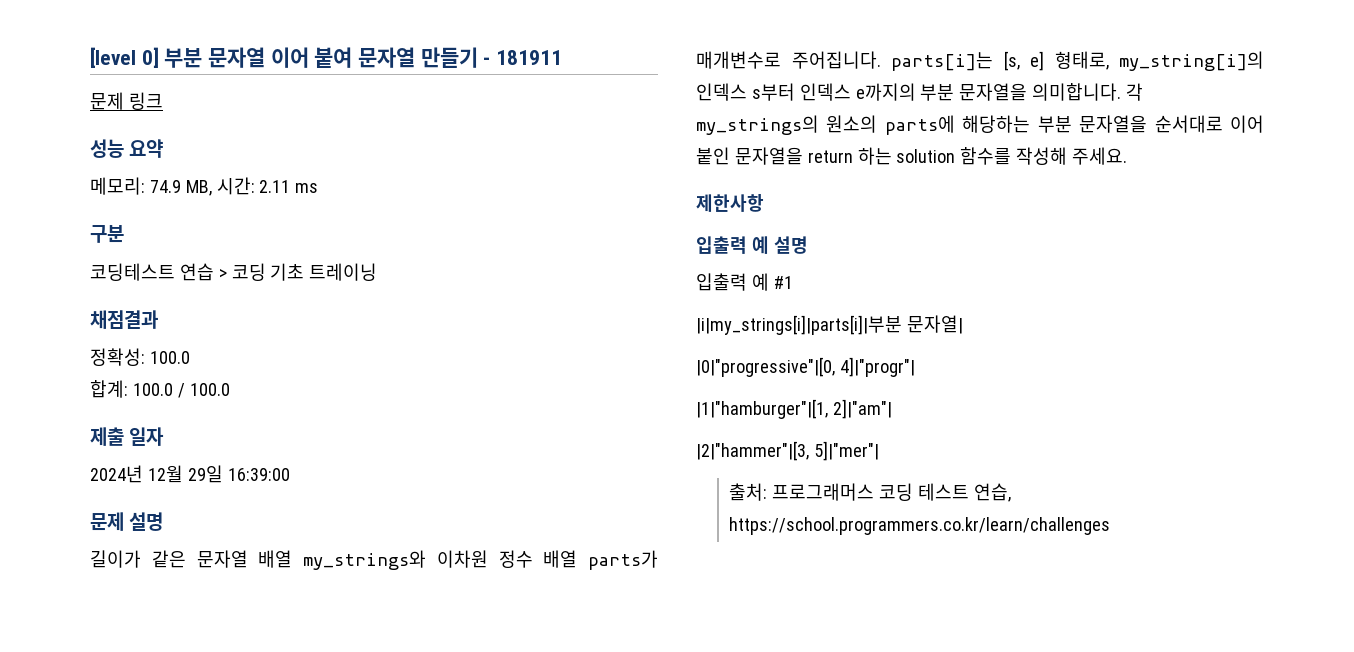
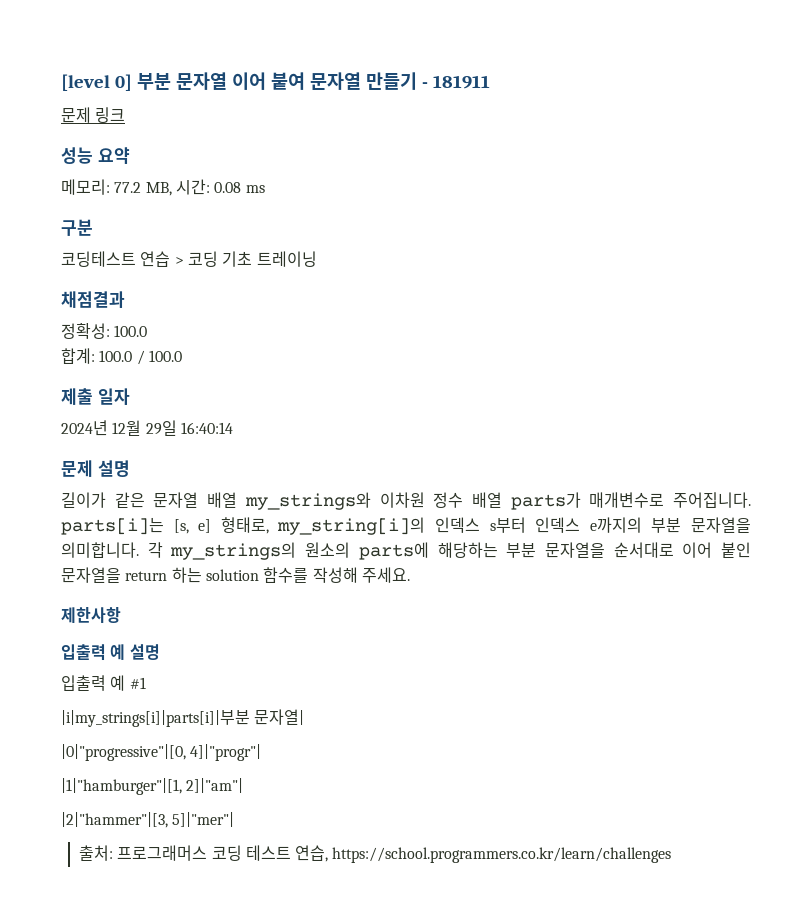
- 메모리: 74.9 MB, 시간: 2.11 ms
+ 메모리: 77.2 MB, 시간: 0.08 ms
- 2024년 12월 29일 16:39:00
+ 2024년 12월 29일 16:40:14

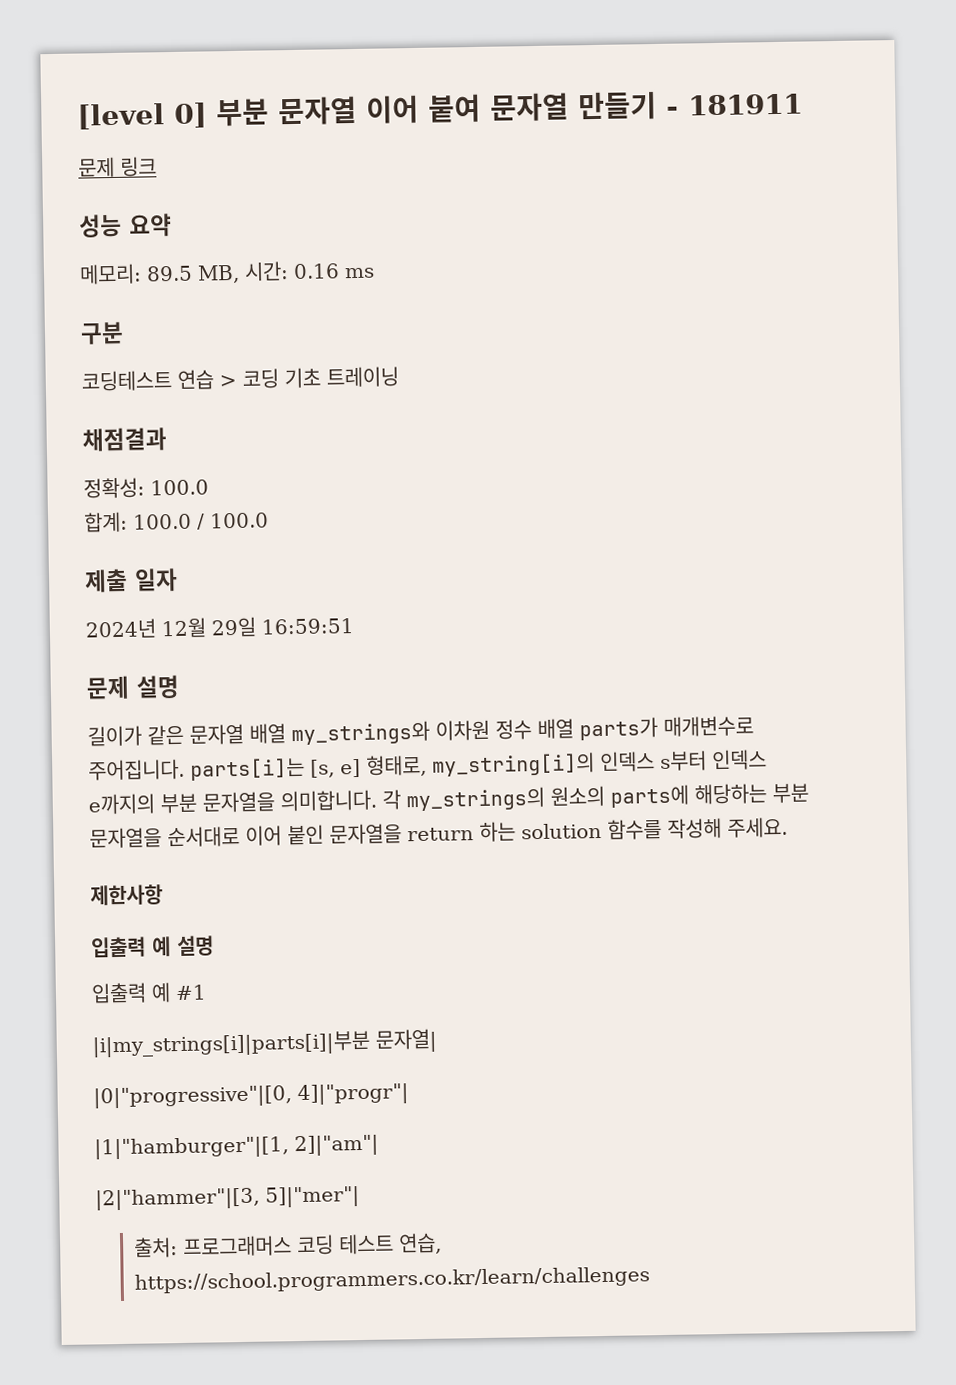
- 메모리: 77.2 MB, 시간: 0.08 ms
+ 메모리: 89.5 MB, 시간: 0.16 ms
- 2024년 12월 29일 16:40:14
+ 2024년 12월 29일 16:59:51

